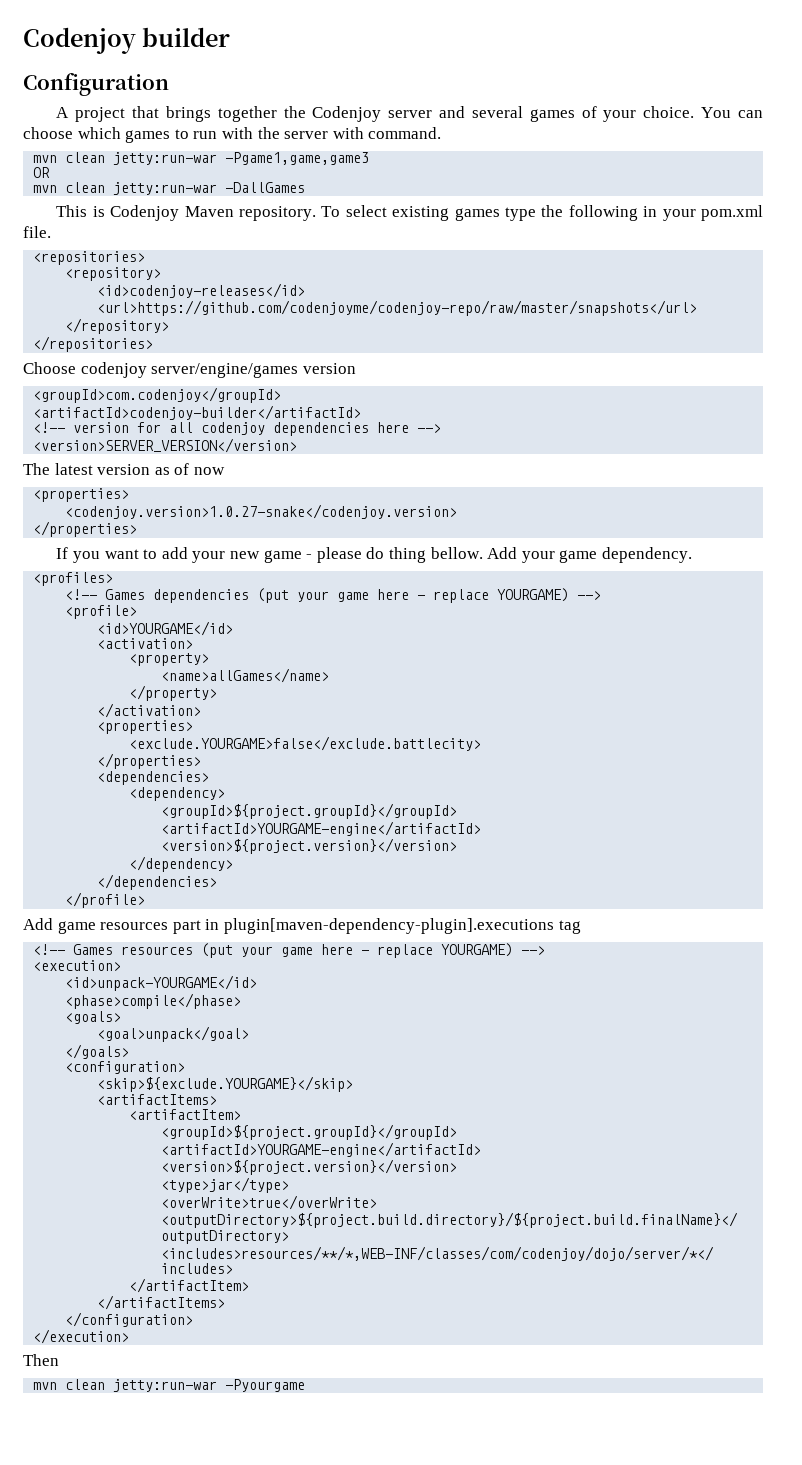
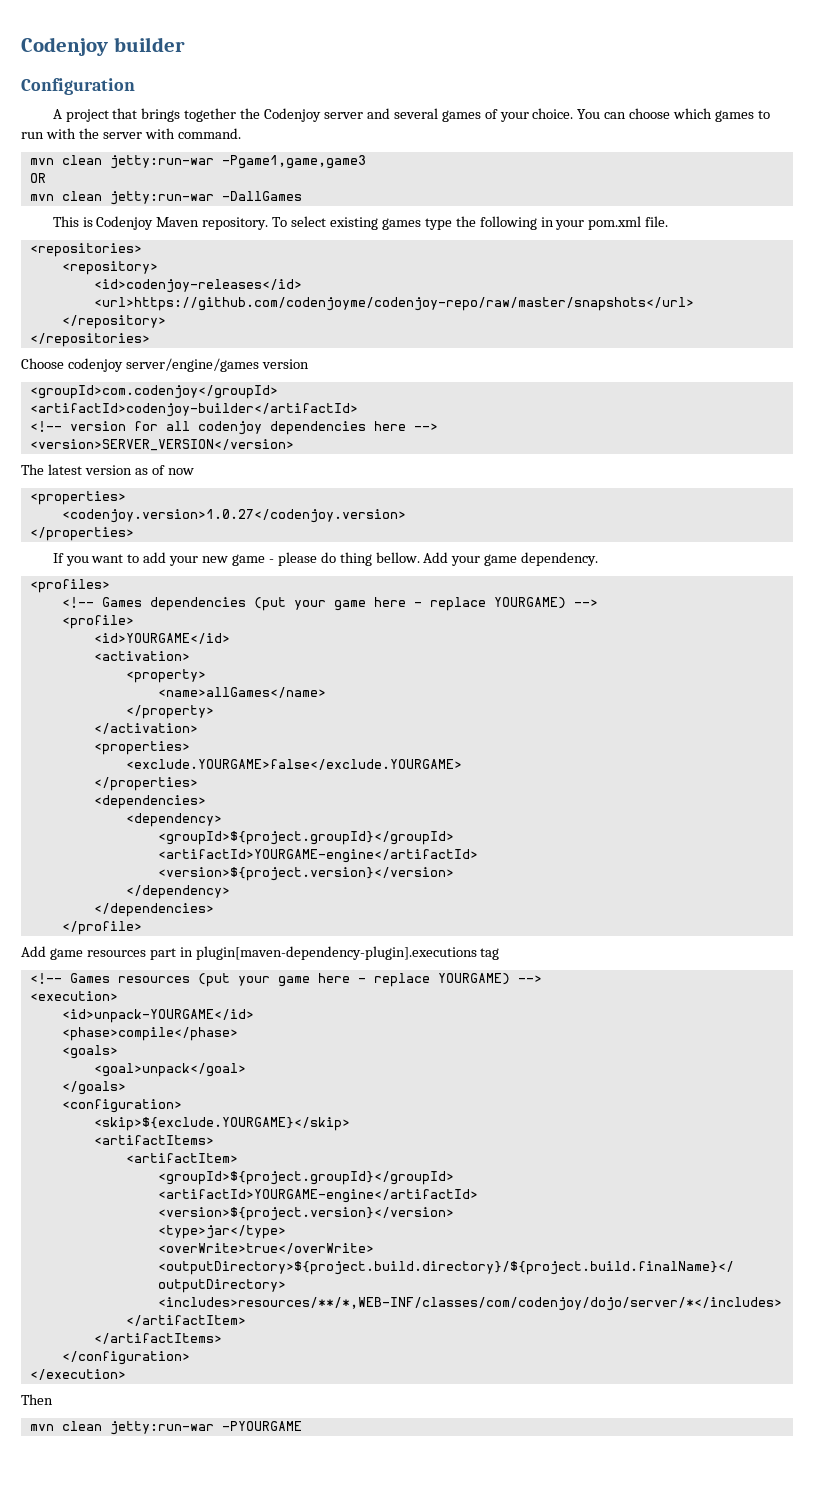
- <codenjoy.version>1.0.27-snake</codenjoy.version>
+ <codenjoy.version>1.0.27</codenjoy.version>
- <exclude.YOURGAME>false</exclude.battlecity>
+ <exclude.YOURGAME>false</exclude.YOURGAME>
- mvn clean jetty:run-war -Pyourgame
+ mvn clean jetty:run-war -PYOURGAME

